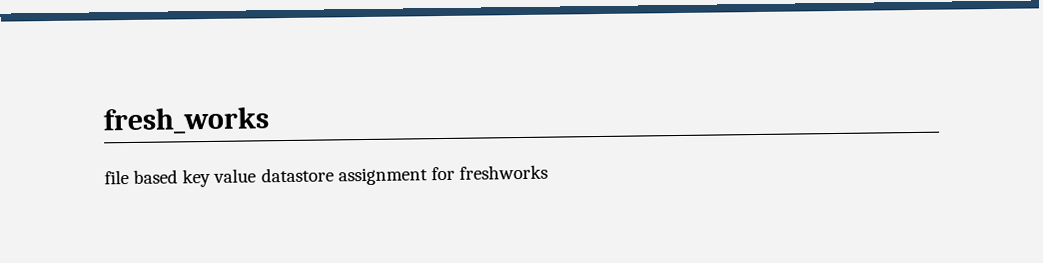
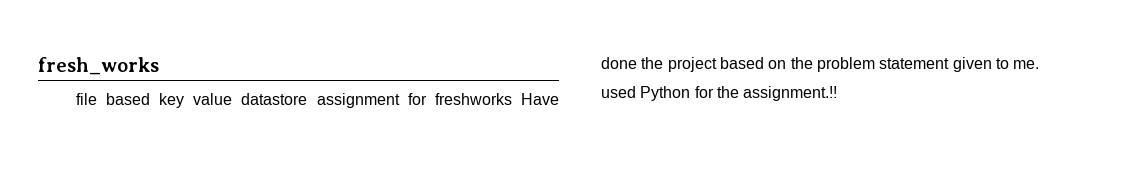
- file based key value datastore assignment for freshworks
+ file based key value datastore assignment for freshworks Have done the project based on the problem statement given to me.
+ used Python for the assignment.!!

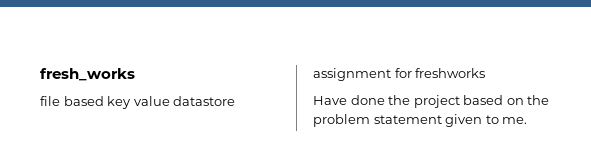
- file based key value datastore assignment for freshworks Have done the project based on the problem statement given to me.
+ file based key value datastore assignment for freshworks
+ Have done the project based on the problem statement given to me.
- used Python for the assignment.!!

